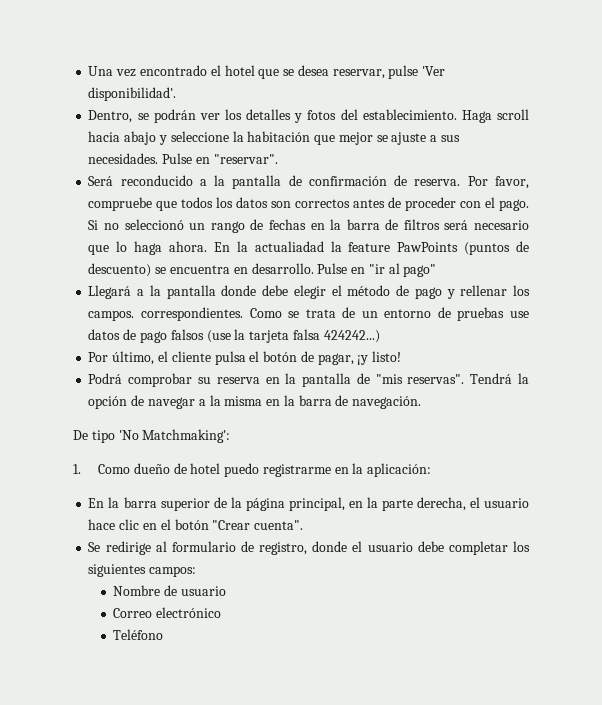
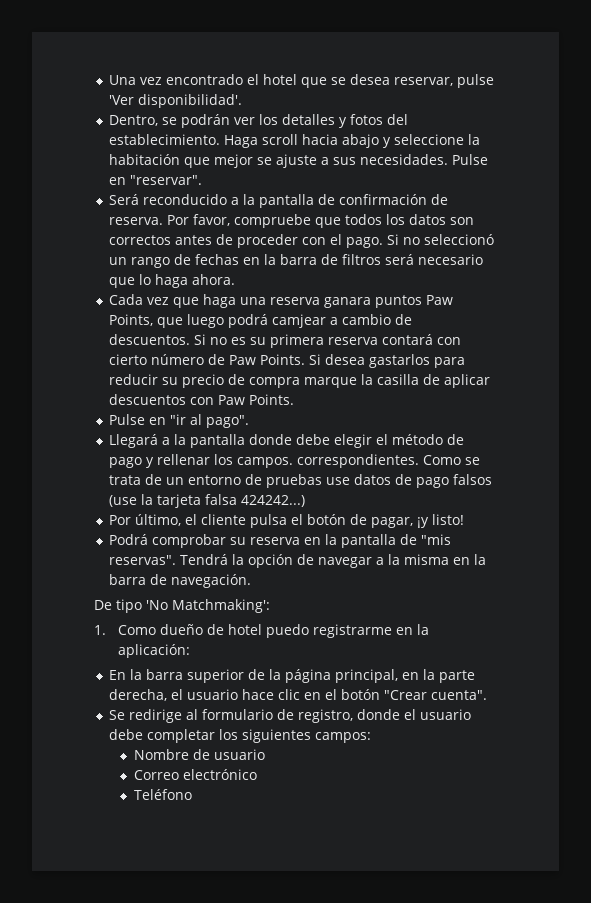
- Si no seleccionó un rango de fechas en la barra de filtros será necesario que lo haga ahora. En la actualiadad la feature PawPoints (puntos de descuento) se encuentra en desarrollo. Pulse en "ir al pago"
+ Si no seleccionó un rango de fechas en la barra de filtros será necesario que lo haga ahora.
+ Cada vez que haga una reserva ganara puntos Paw Points, que luego podrá camjear a cambio de descuentos. Si no es su primera reserva contará con cierto número de Paw Points. Si desea gastarlos para reducir su precio de compra marque la casilla de aplicar descuentos con Paw Points.
+ Pulse en "ir al pago".

